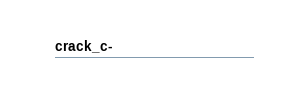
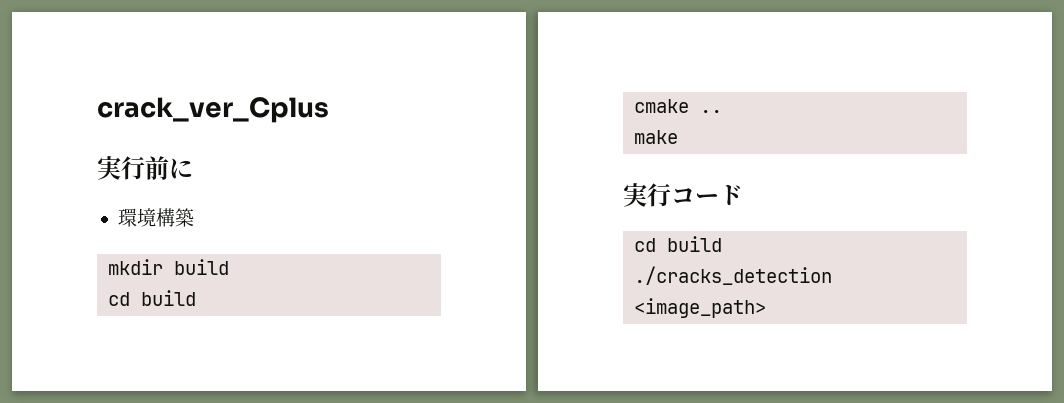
- crack_c-
+ crack_ver_Cplus
+ 実行前に
+ 環境構築
+ mkdir build
+ cd build
+ cmake ..
+ make
+ 実行コード
+ cd build
+ ./cracks_detection <image_path>

